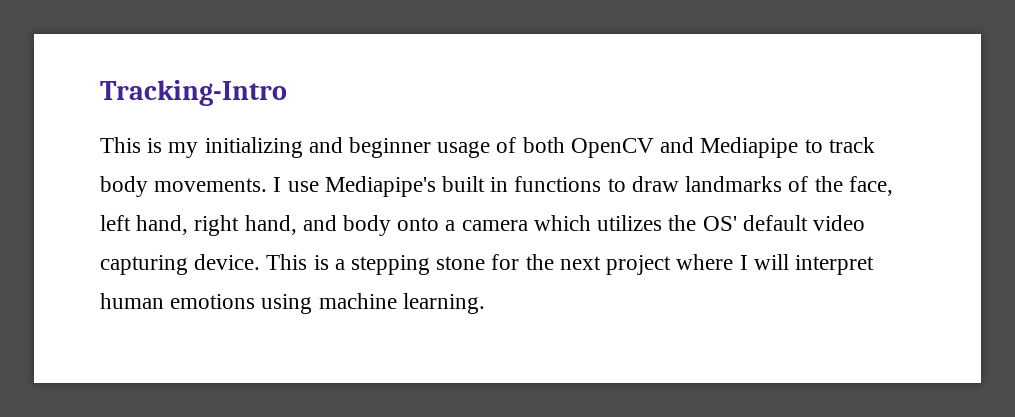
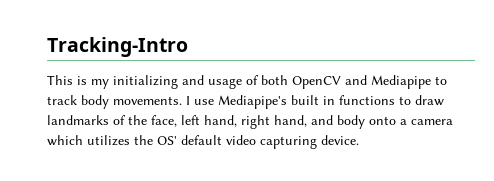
- This is my initializing and beginner usage of both OpenCV and Mediapipe to track body movements.
+ This is my initializing and usage of both OpenCV and Mediapipe to track body movements.
- This is a stepping stone for the next project where I will interpret human emotions using machine learning.

